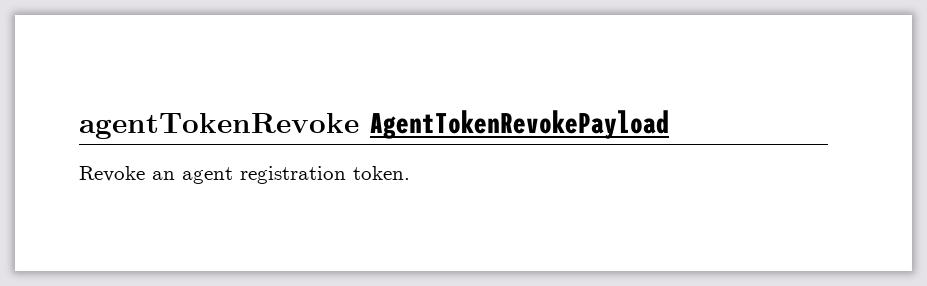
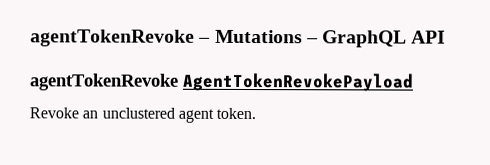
+ agentTokenRevoke – Mutations – GraphQL API
- Revoke an agent registration token.
+ Revoke an unclustered agent token.

